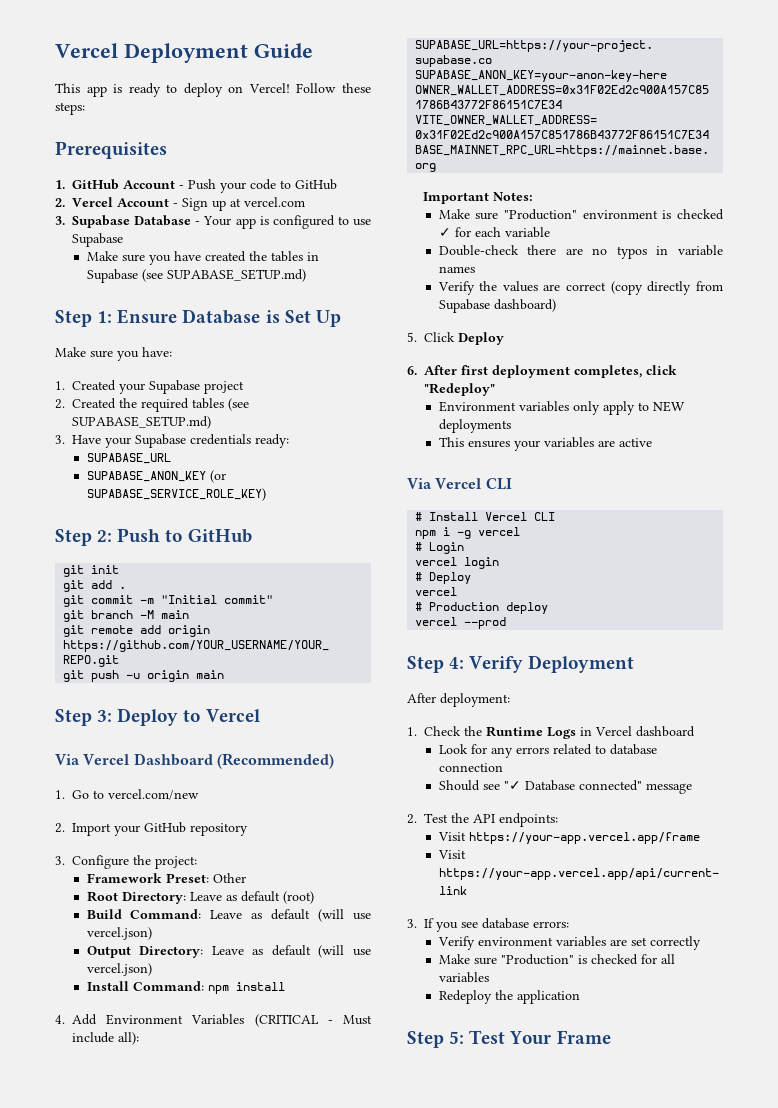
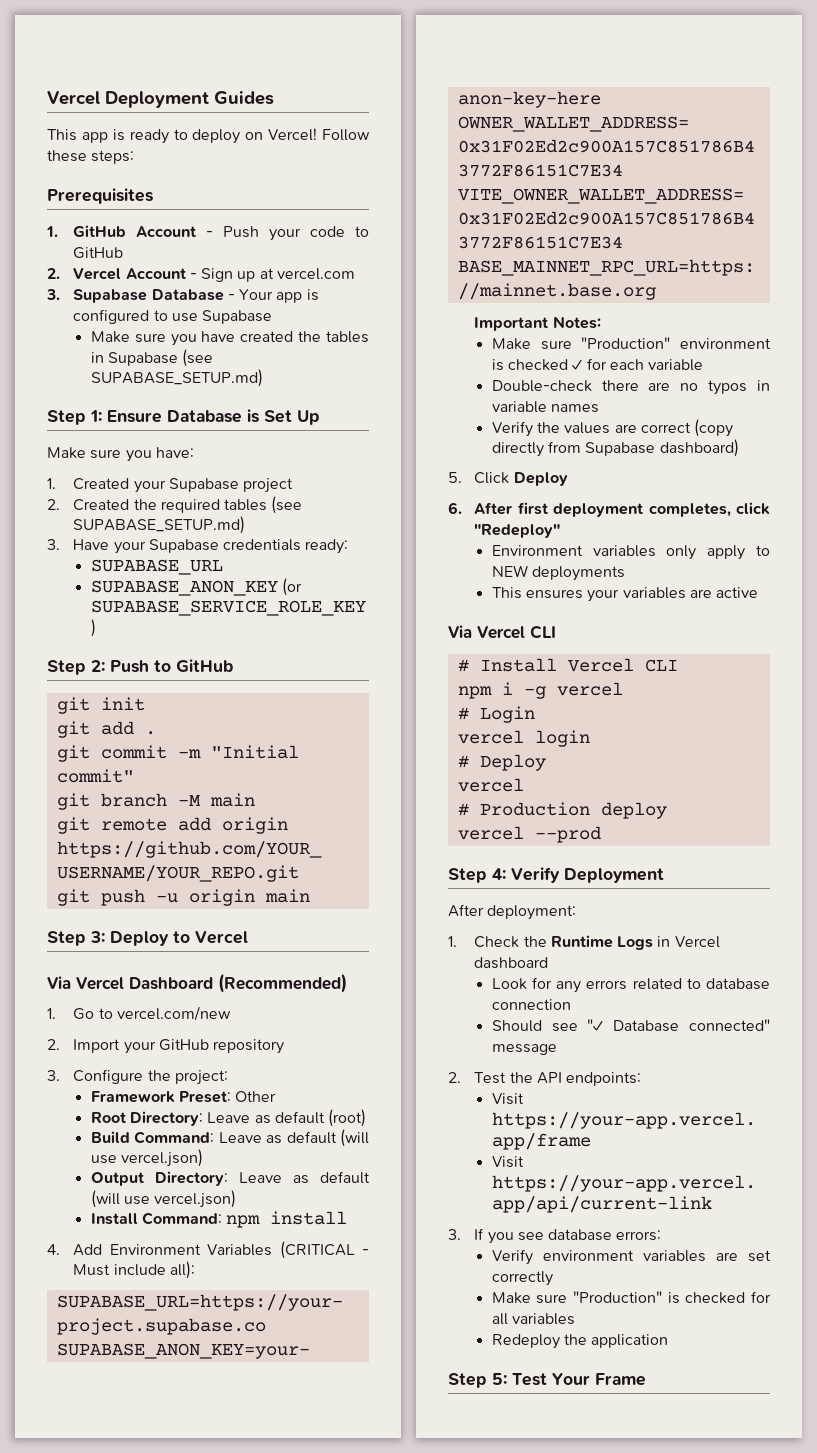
- Vercel Deployment Guide
+ Vercel Deployment Guides

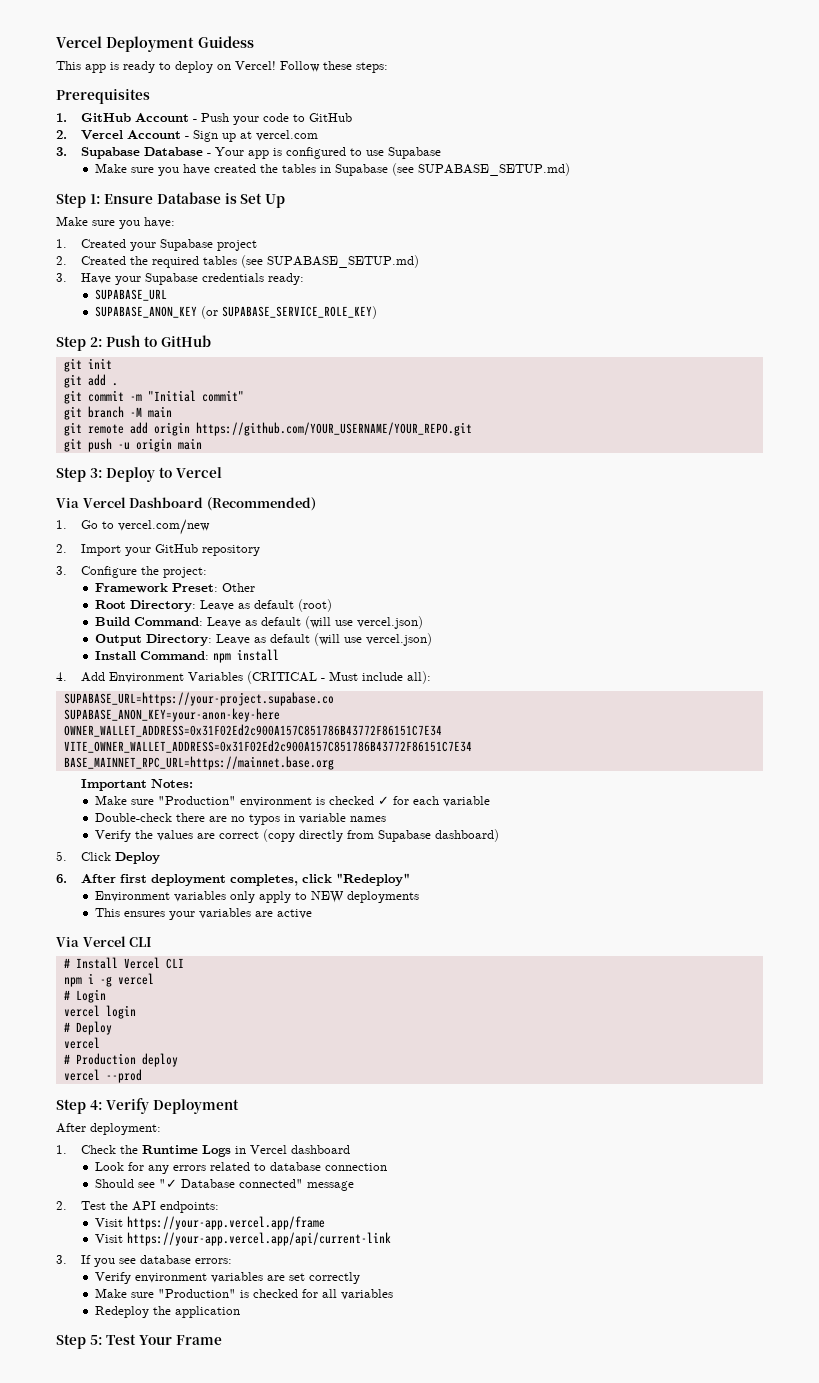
- Vercel Deployment Guides
+ Vercel Deployment Guidess

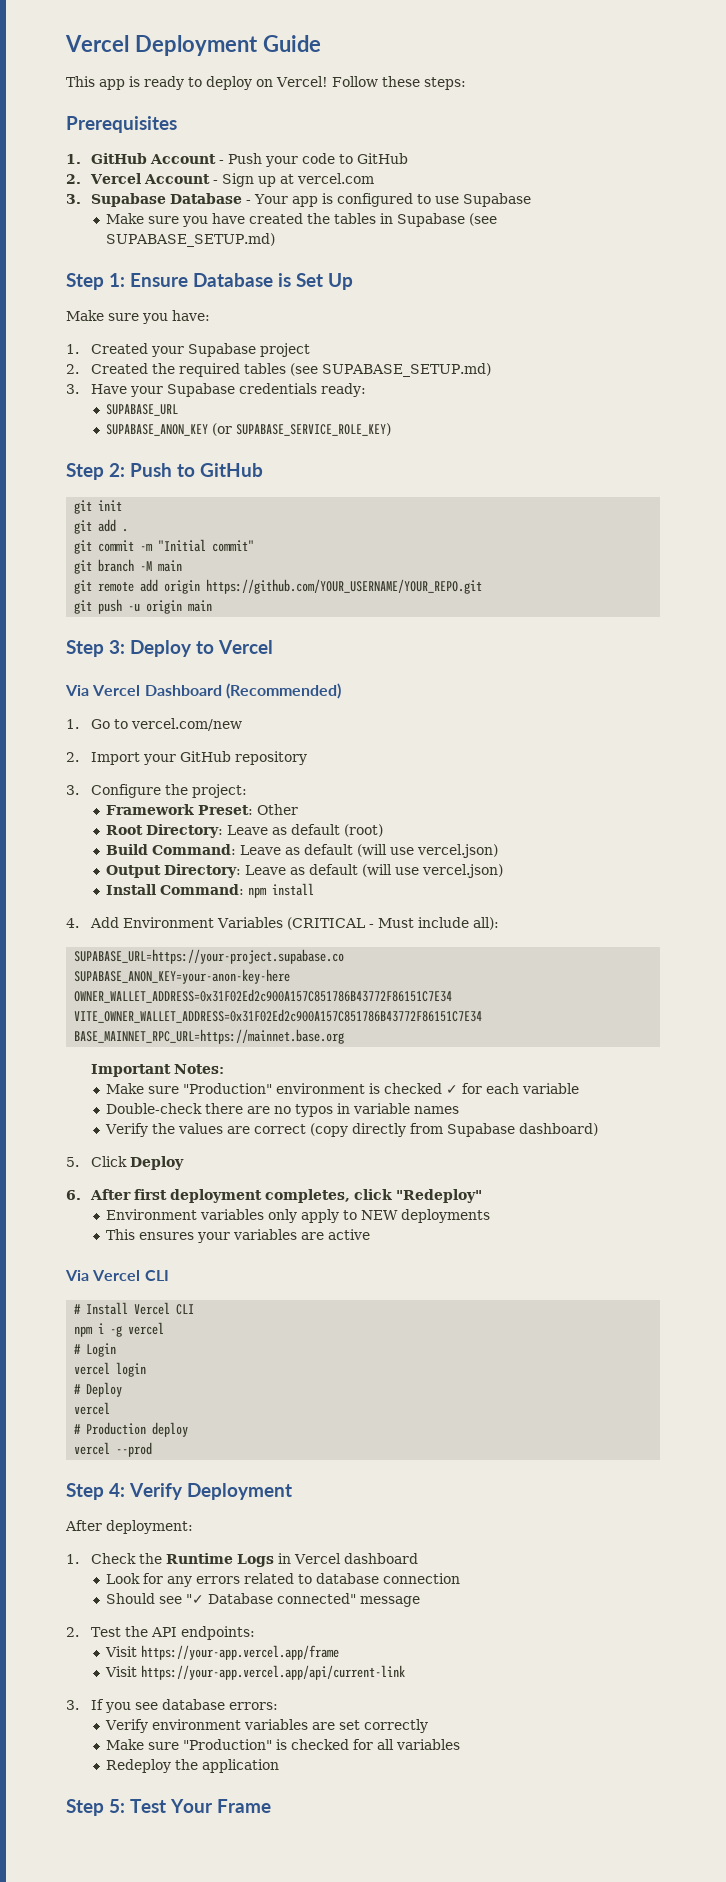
- Vercel Deployment Guidess
+ Vercel Deployment Guide

